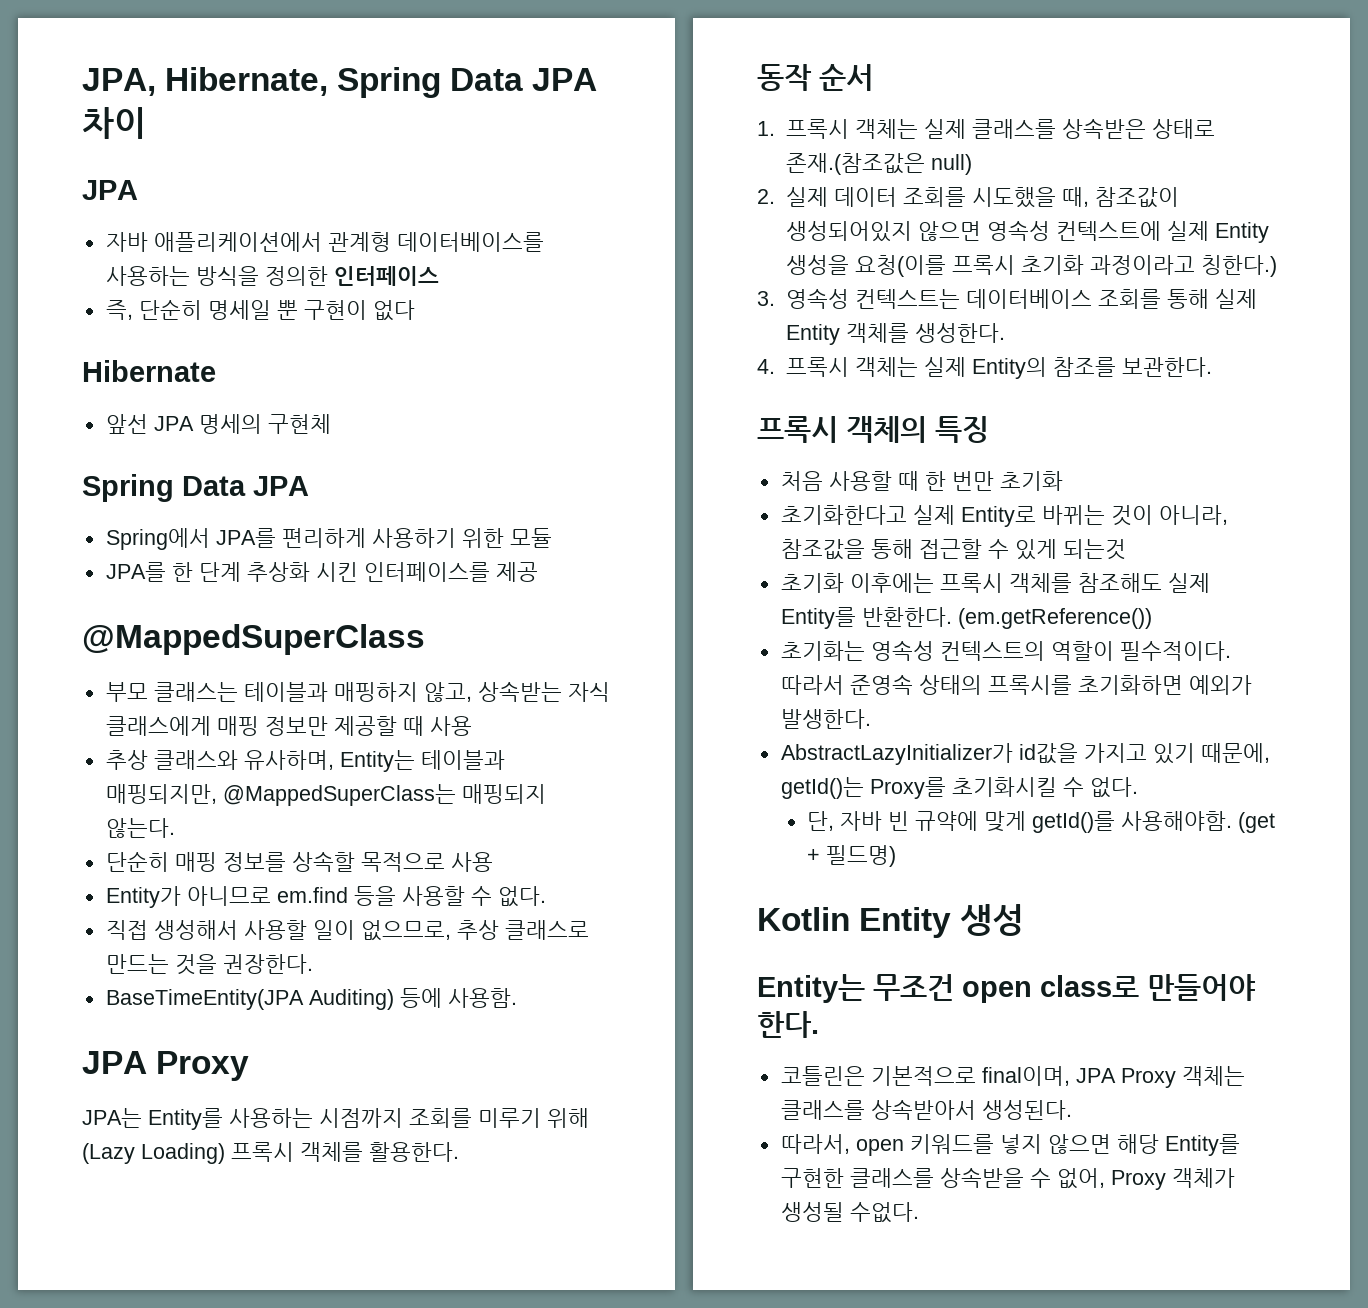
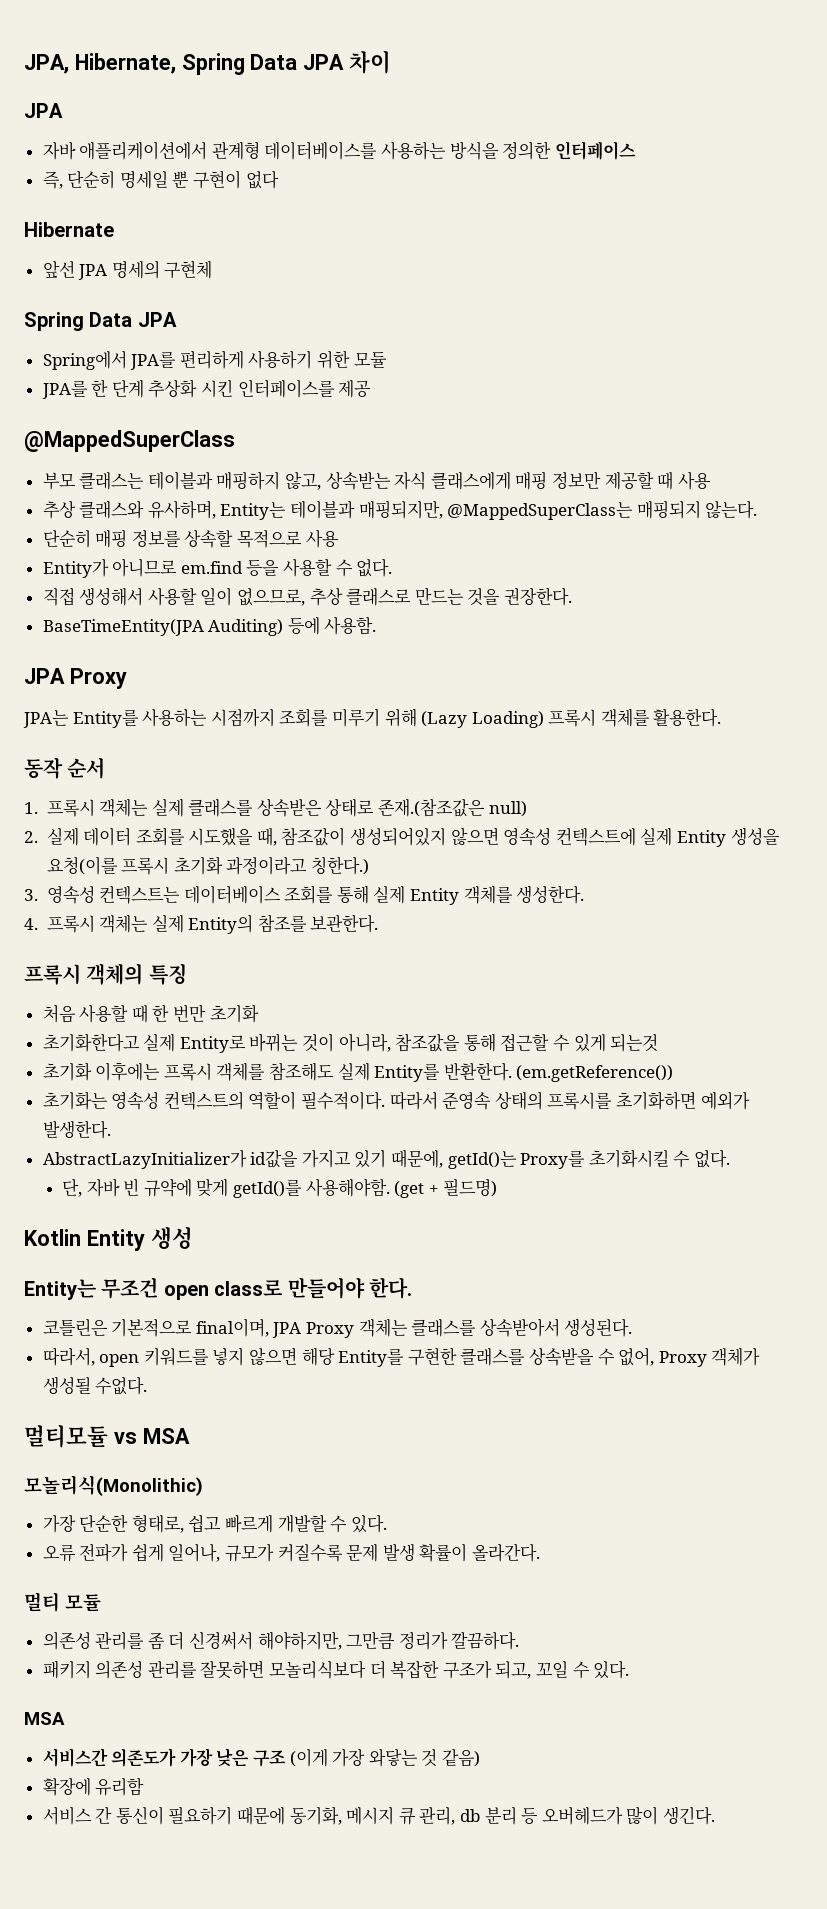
+ 멀티모듈 vs MSA
+ 모놀리식(Monolithic)
+ 가장 단순한 형태로, 쉽고 빠르게 개발할 수 있다.
+ 오류 전파가 쉽게 일어나, 규모가 커질수록 문제 발생 확률이 올라간다.
+ 멀티 모듈
+ 의존성 관리를 좀 더 신경써서 해야하지만, 그만큼 정리가 깔끔하다.
+ 패키지 의존성 관리를 잘못하면 모놀리식보다 더 복잡한 구조가 되고, 꼬일 수 있다.
+ MSA
+ 서비스간 의존도가 가장 낮은 구조 (이게 가장 와닿는 것 같음)
+ 확장에 유리함
+ 서비스 간 통신이 필요하기 때문에 동기화, 메시지 큐 관리, db 분리 등 오버헤드가 많이 생긴다.

